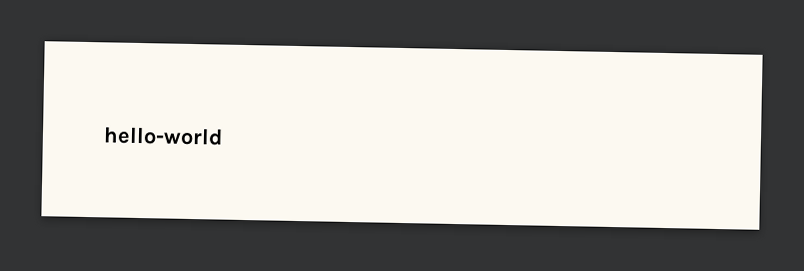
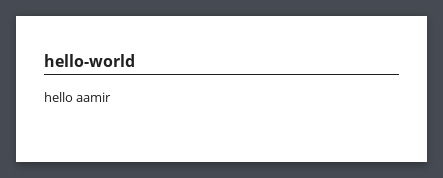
+ hello aamir

